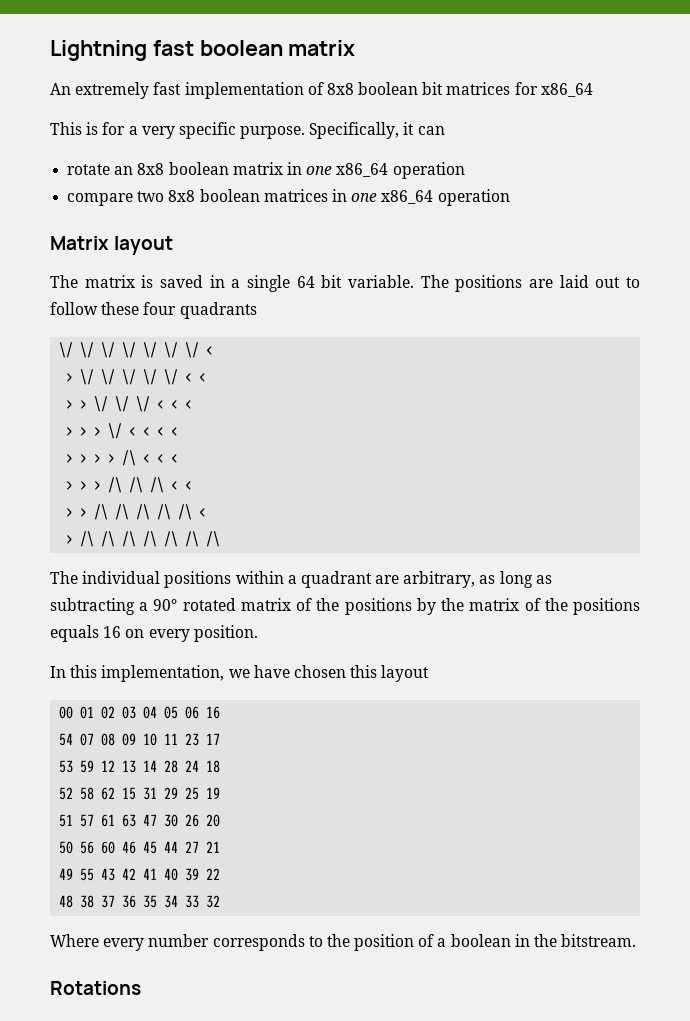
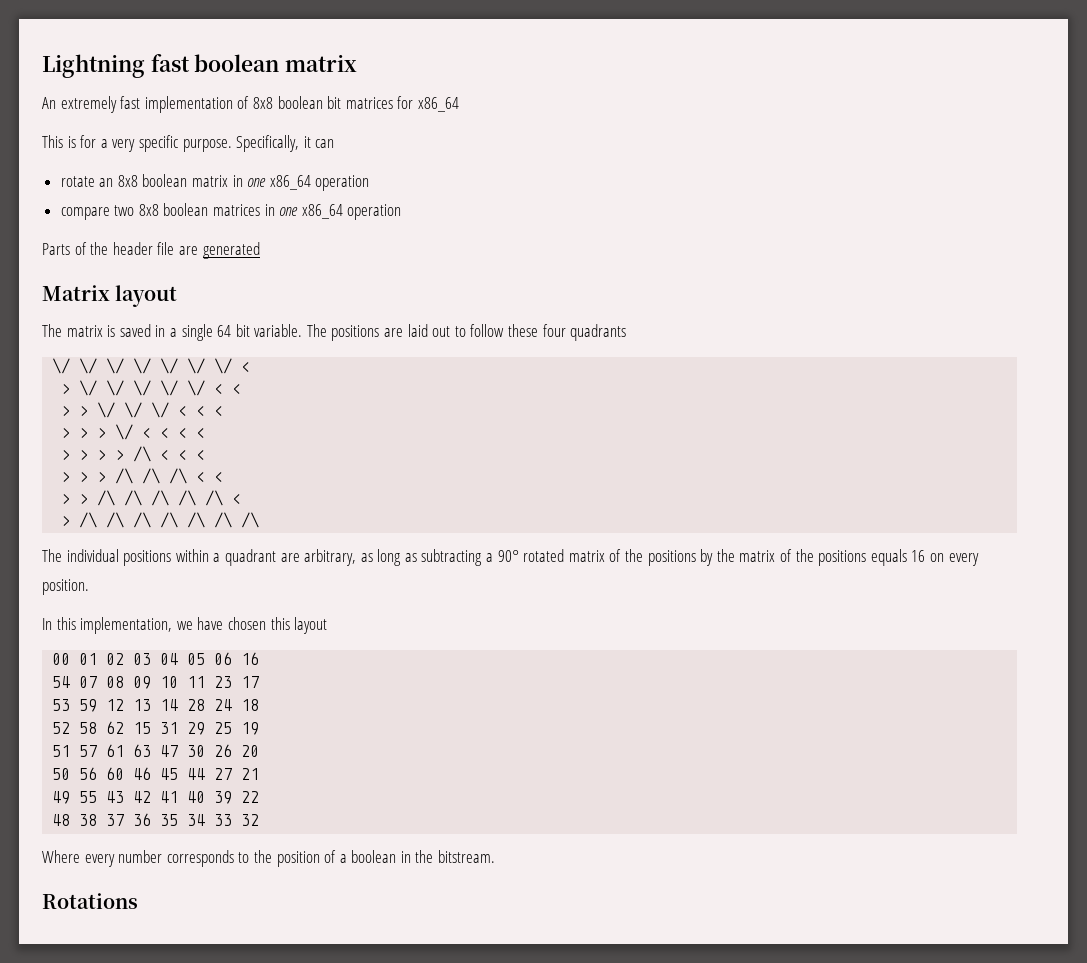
+ Parts of the header file are generated

